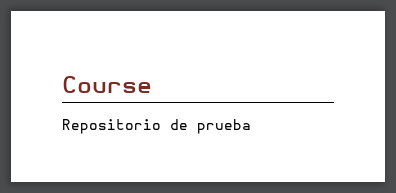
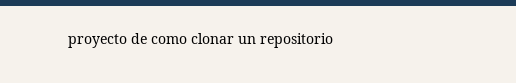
- Course
- Repositorio de prueba
+ proyecto de como clonar un repositorio

